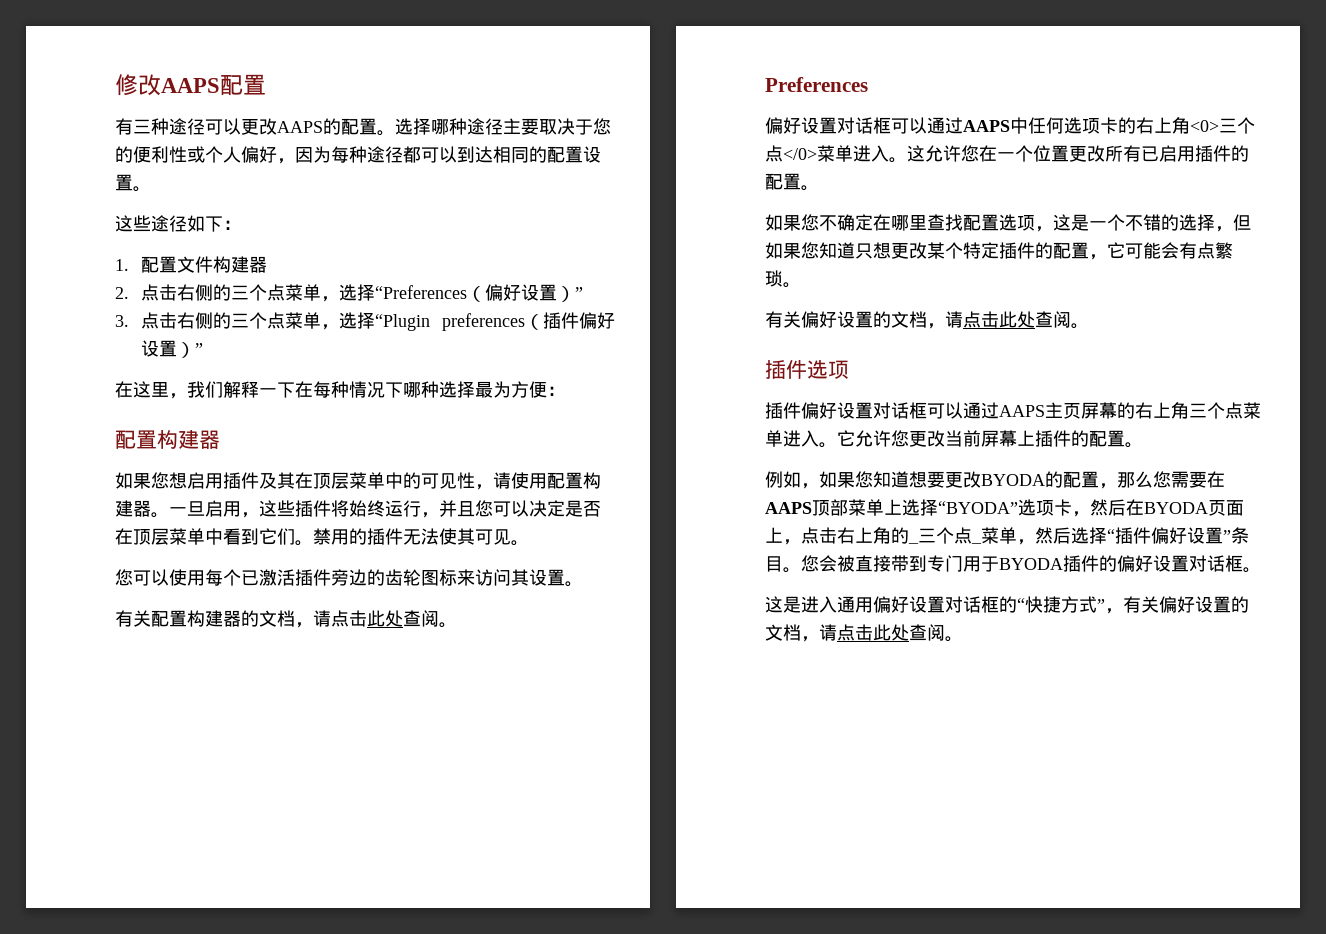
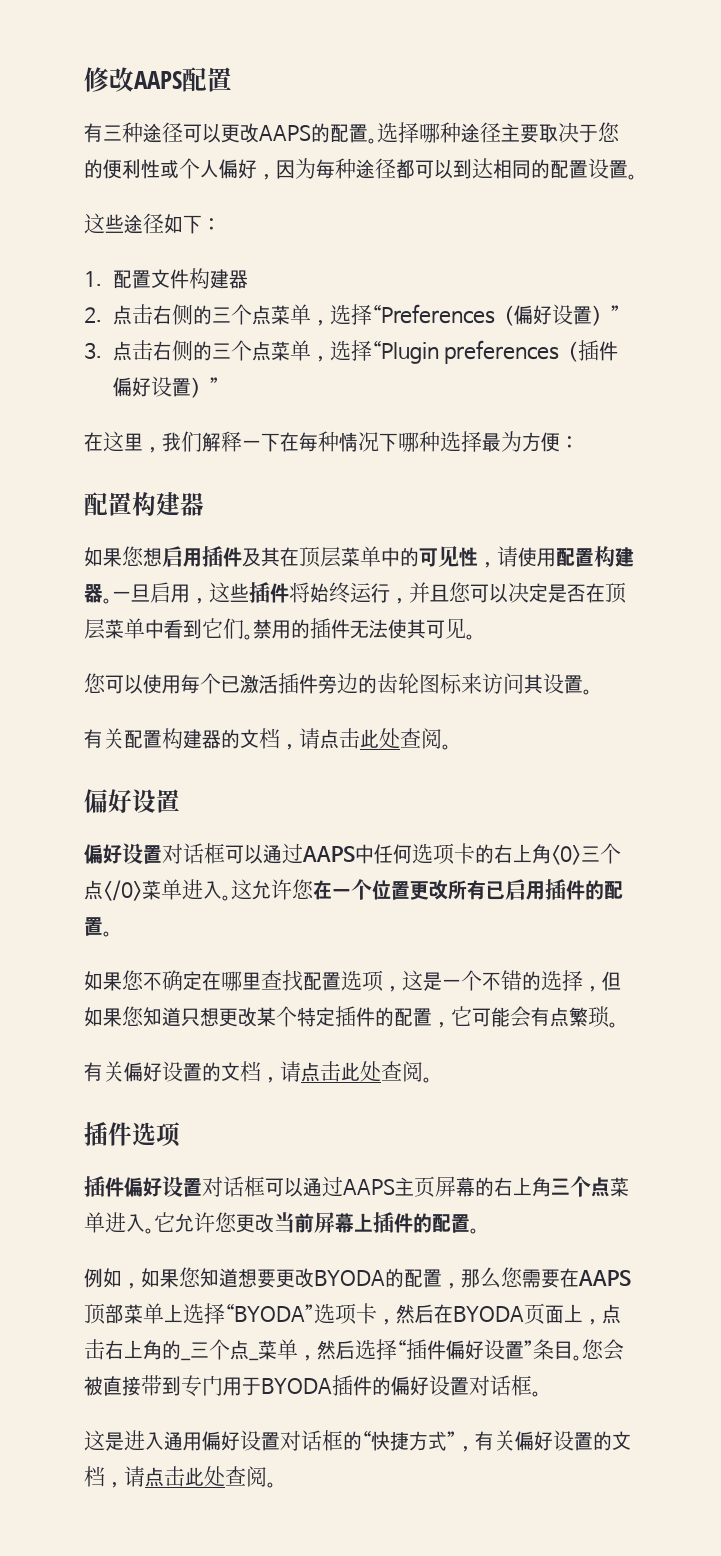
  有关配置构建器的文档，请点击此处查阅。
- Preferences
+ 偏好设置

